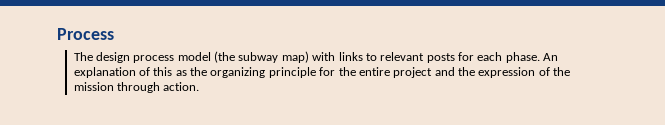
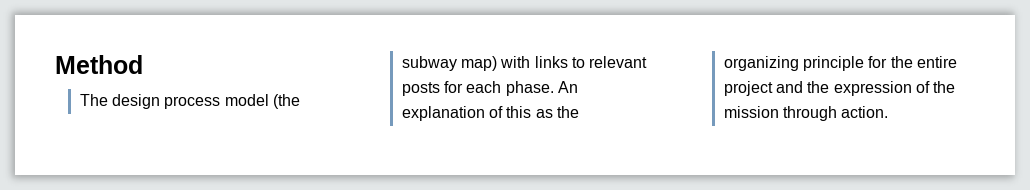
- Process
+ Method

